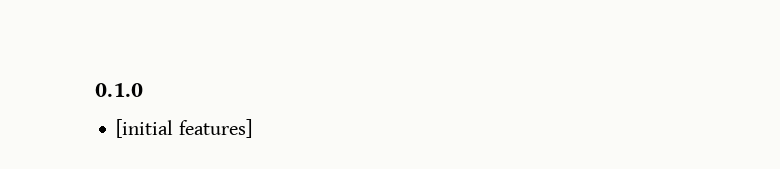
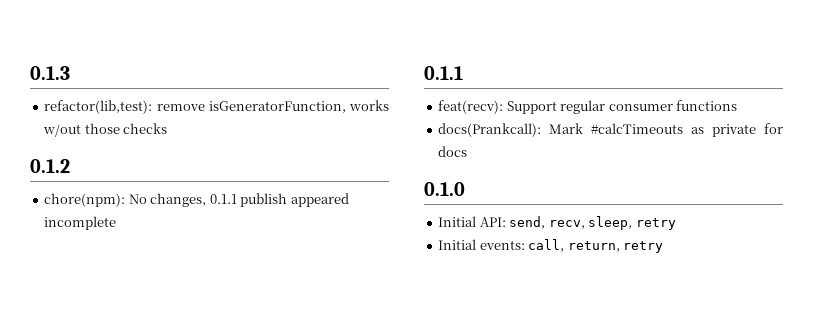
+ 0.1.3
+ refactor(lib,test): remove isGeneratorFunction, works w/out those checks
+ 0.1.2
+ chore(npm): No changes, 0.1.1 publish appeared incomplete
+ 0.1.1
+ feat(recv): Support regular consumer functions
+ docs(Prankcall): Mark #calcTimeouts as private for docs
  0.1.0
- [initial features]
+ Initial API: send, recv, sleep, retry
+ Initial events: call, return, retry

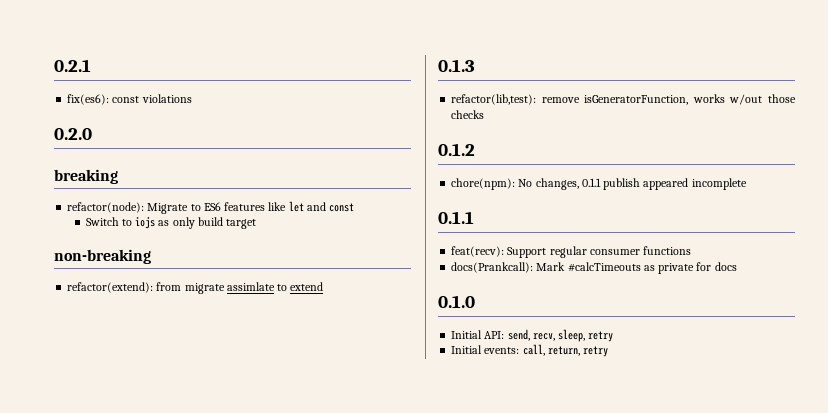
+ 0.2.1
+ fix(es6): const violations
+ 0.2.0
+ breaking
+ refactor(node): Migrate to ES6 features like let and const
+ Switch to iojs as only build target
+ non-breaking
+ refactor(extend): from migrate assimlate to extend

